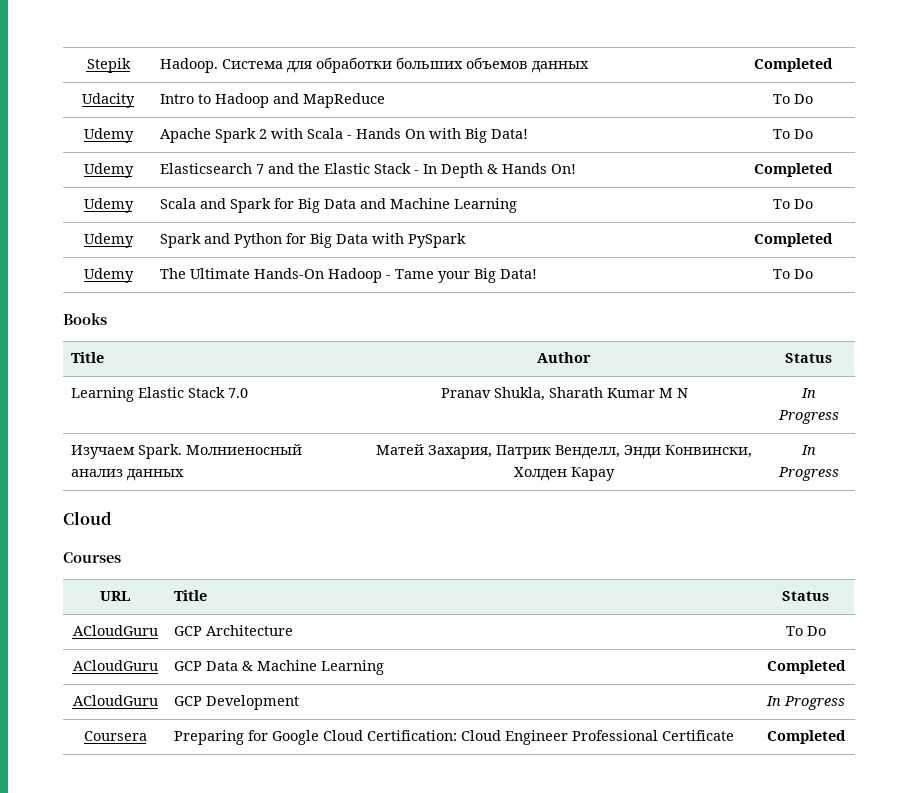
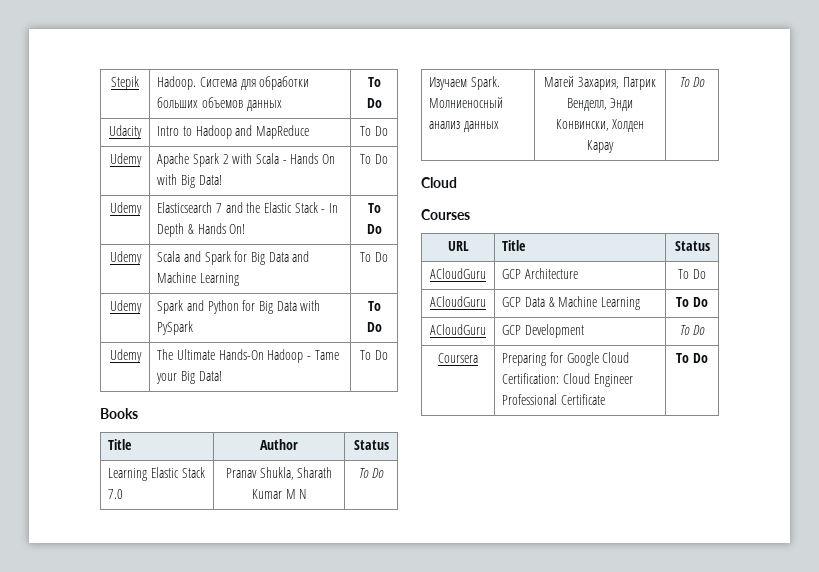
- Stepik | Hadoop. Система для обработки больших объемов данных | Completed
+ Stepik | Hadoop. Система для обработки больших объемов данных | To Do
- Udemy | Elasticsearch 7 and the Elastic Stack - In Depth & Hands On! | Completed
+ Udemy | Elasticsearch 7 and the Elastic Stack - In Depth & Hands On! | To Do
- Udemy | Spark and Python for Big Data with PySpark | Completed
+ Udemy | Spark and Python for Big Data with PySpark | To Do
- Learning Elastic Stack 7.0 | Pranav Shukla, Sharath Kumar M N | In Progress
+ Learning Elastic Stack 7.0 | Pranav Shukla, Sharath Kumar M N | To Do
- Изучаем Spark. Молниеносный анализ данных | Матей Захария, Патрик Венделл, Энди Конвински, Холден Карау | In Progress
+ Изучаем Spark. Молниеносный анализ данных | Матей Захария, Патрик Венделл, Энди Конвински, Холден Карау | To Do
- ACloudGuru | GCP Data & Machine Learning | Completed
+ ACloudGuru | GCP Data & Machine Learning | To Do
- ACloudGuru | GCP Development | In Progress
+ ACloudGuru | GCP Development | To Do
- Coursera | Preparing for Google Cloud Certification: Cloud Engineer Professional Certificate | Completed
+ Coursera | Preparing for Google Cloud Certification: Cloud Engineer Professional Certificate | To Do

